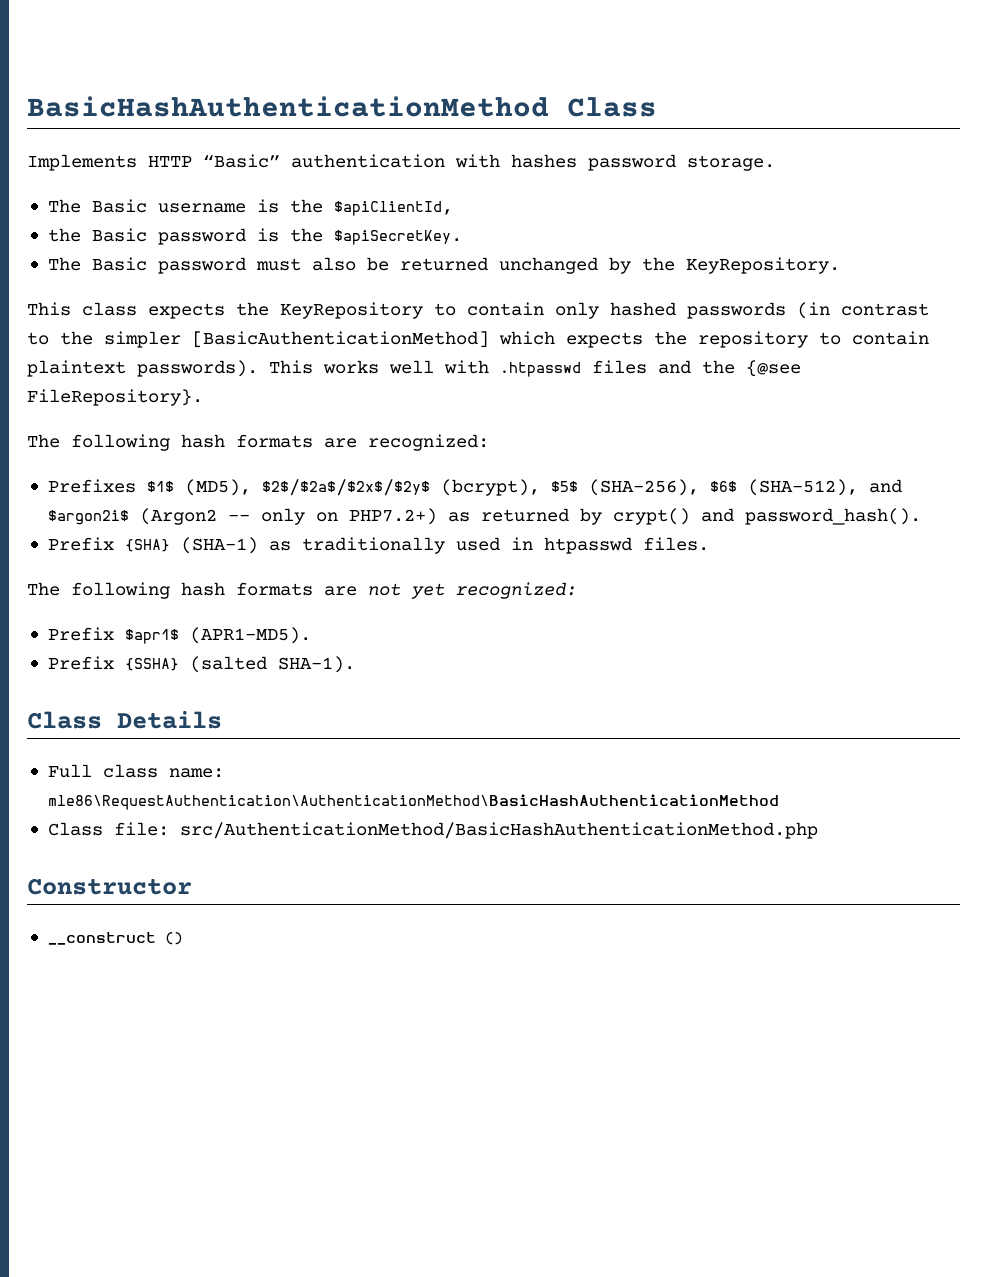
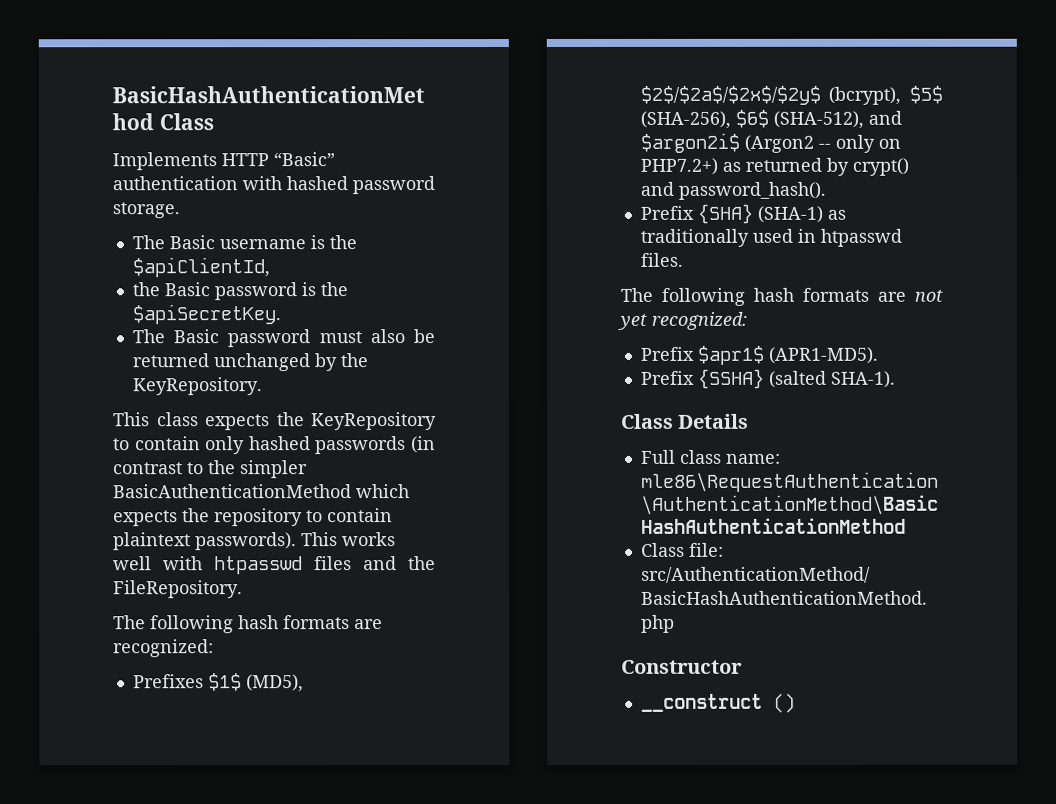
- Implements HTTP “Basic” authentication with hashes password storage.
+ Implements HTTP “Basic” authentication with hashed password storage.
- This class expects the KeyRepository to contain only hashed passwords (in contrast to the simpler [BasicAuthenticationMethod] which expects the repository to contain plaintext passwords).
+ This class expects the KeyRepository to contain only hashed passwords (in contrast to the simpler BasicAuthenticationMethod which expects the repository to contain plaintext passwords).
- This works well with .htpasswd files and the {@see FileRepository}.
+ This works well with htpasswd files and the FileRepository.

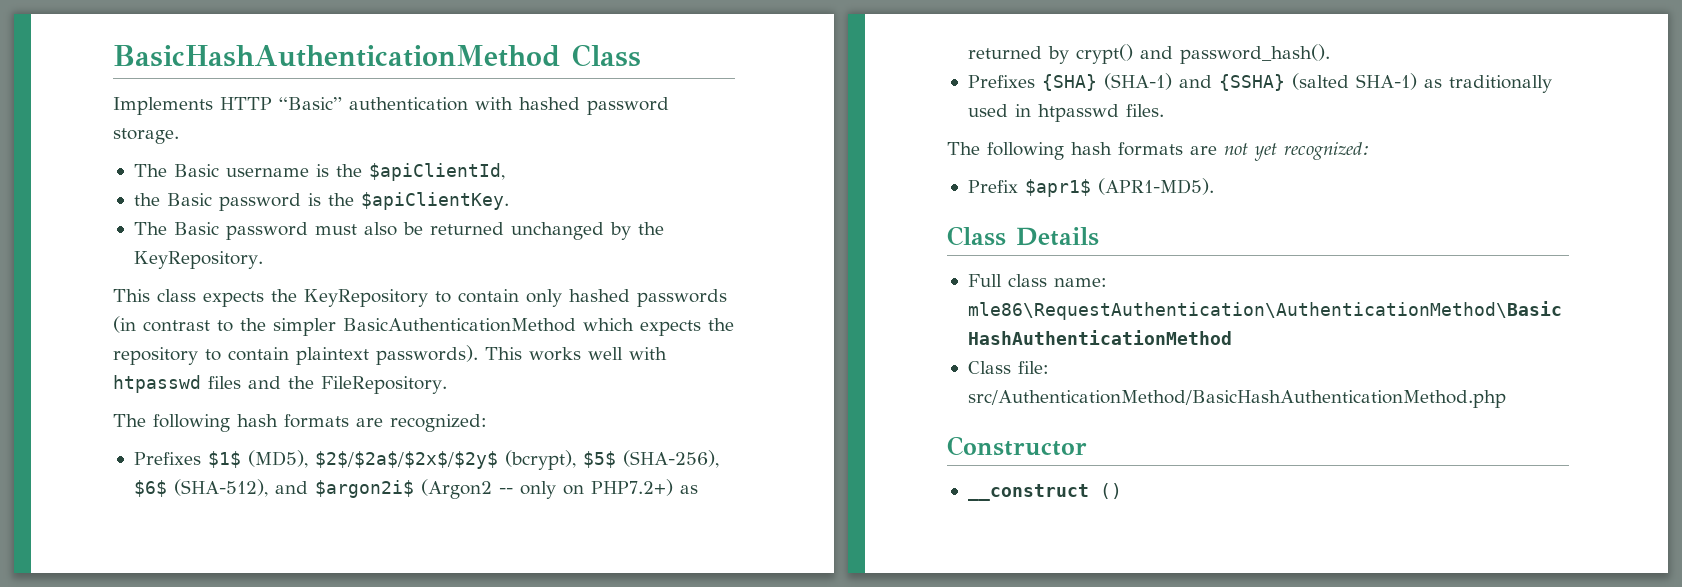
- the Basic password is the $apiSecretKey.
+ the Basic password is the $apiClientKey.
- Prefix {SHA} (SHA-1) as traditionally used in htpasswd files.
+ Prefixes {SHA} (SHA-1) and {SSHA} (salted SHA-1) as traditionally used in htpasswd files.
- Prefix {SSHA} (salted SHA-1).

